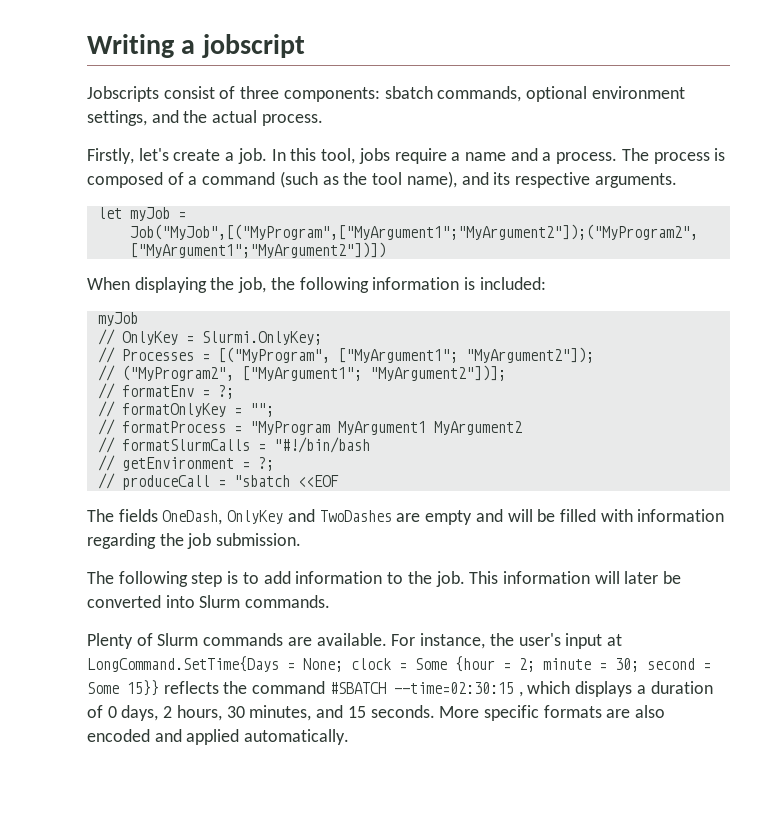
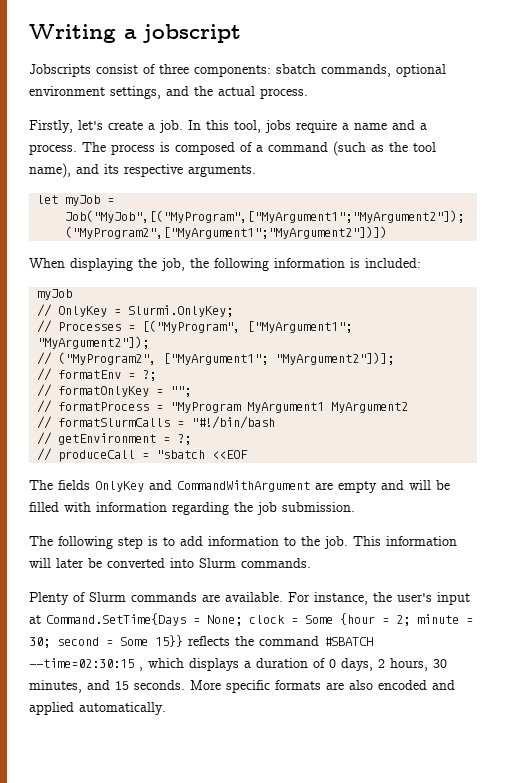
- The fields OneDash, OnlyKey and TwoDashes are empty and will be filled with information regarding the job submission.
+ The fields OnlyKey and CommandWithArgument are empty and will be filled with information regarding the job submission.
- For instance, the user's input at LongCommand.SetTime{Days = None; clock = Some {hour = 2; minute = 30; second = Some 15}} reflects the command #SBATCH --time=02:30:15 , which displays a duration of 0 days, 2 hours, 30 minutes, and 15 seconds.
+ For instance, the user's input at Command.SetTime{Days = None; clock = Some {hour = 2; minute = 30; second = Some 15}} reflects the command #SBATCH --time=02:30:15 , which displays a duration of 0 days, 2 hours, 30 minutes, and 15 seconds.

